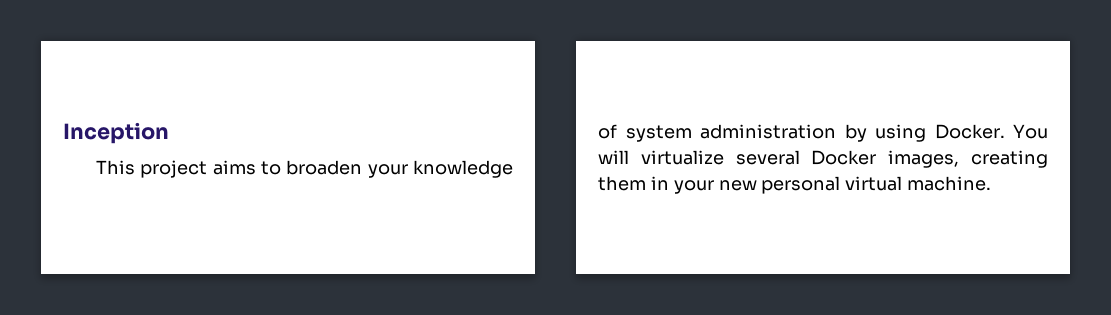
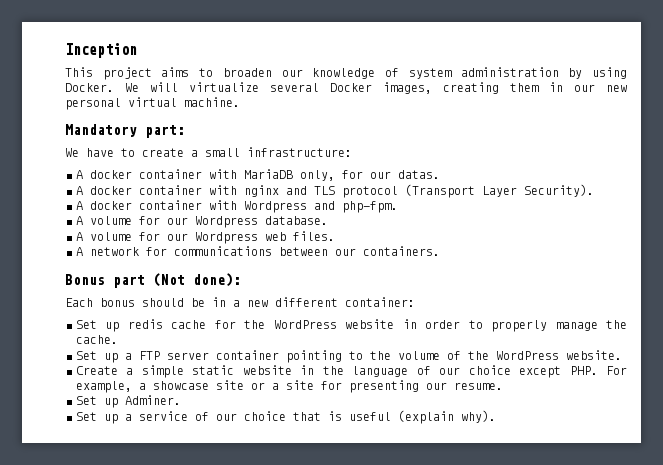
- This project aims to broaden your knowledge of system administration by using Docker.
+ This project aims to broaden our knowledge of system administration by using Docker.
- You will virtualize several Docker images, creating them in your new personal virtual machine.
+ We will virtualize several Docker images, creating them in our new personal virtual machine.
+ Mandatory part:
+ We have to create a small infrastructure:
+ A docker container with MariaDB only, for our datas.
+ A docker container with nginx and TLS protocol (Transport Layer Security).
+ A docker container with Wordpress and php-fpm.
+ A volume for our Wordpress database.
+ A volume for our Wordpress web files.
+ A network for communications between our containers.
+ Bonus part (Not done):
+ Each bonus should be in a new different container:
+ Set up redis cache for the WordPress website in order to properly manage the cache.
+ Set up a FTP server container pointing to the volume of the WordPress website.
+ Create a simple static website in the language of our choice except PHP. For example, a showcase site or a site for presenting our resume.
+ Set up Adminer.
+ Set up a service of our choice that is useful (explain why).

